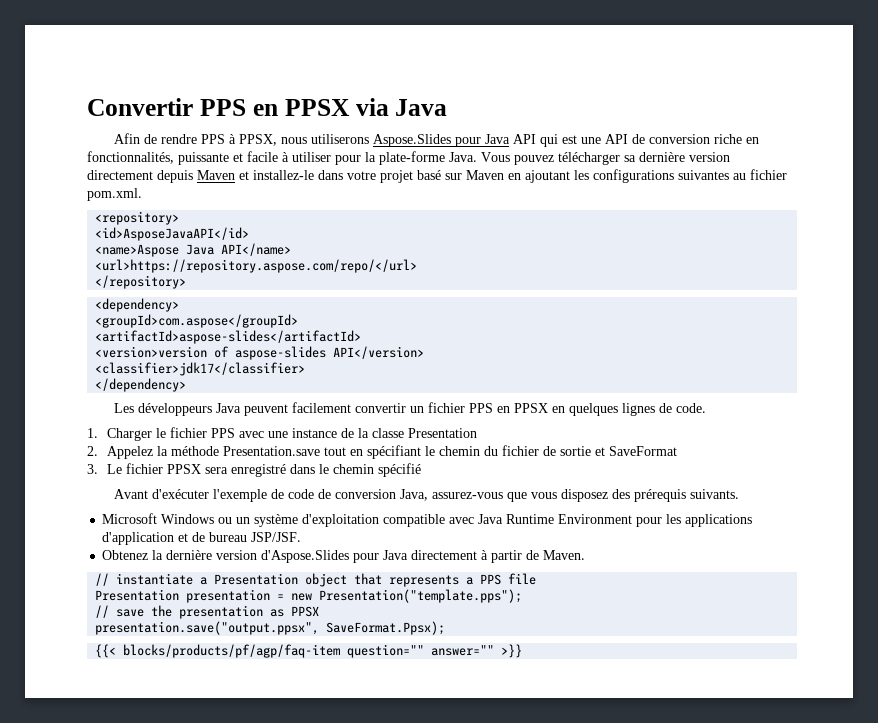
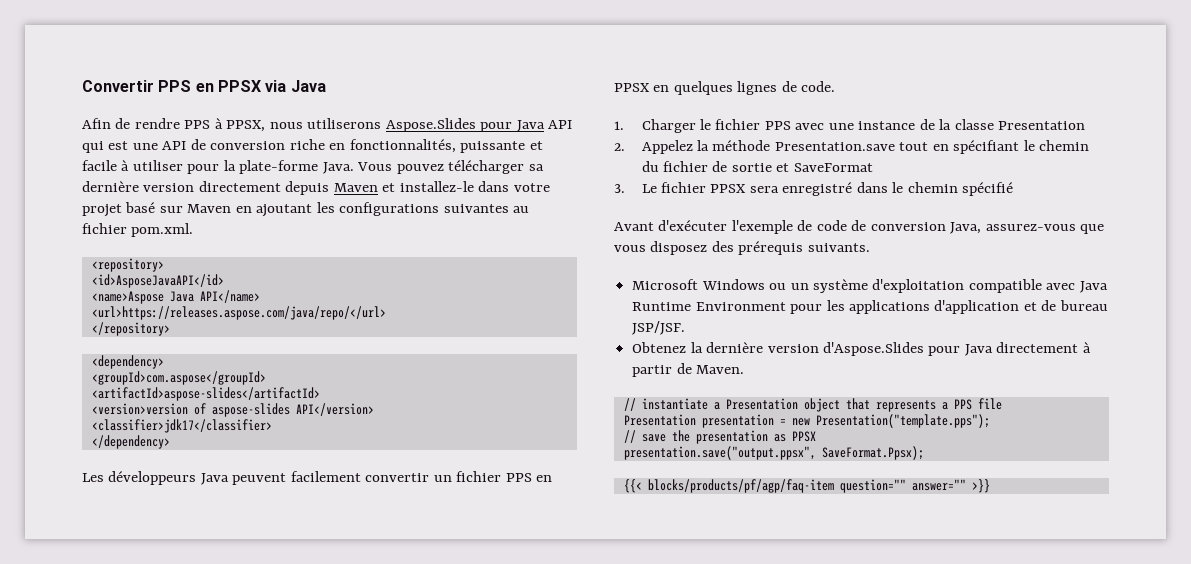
- <url>https://repository.aspose.com/repo/</url>
+ <url>https://releases.aspose.com/java/repo/</url>

